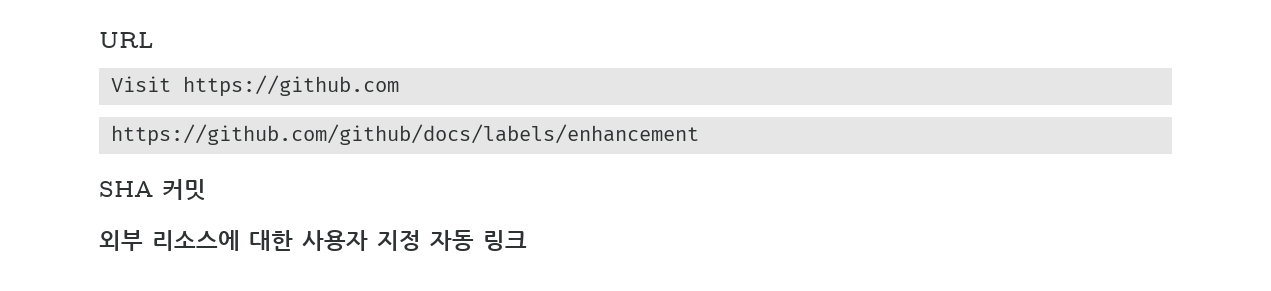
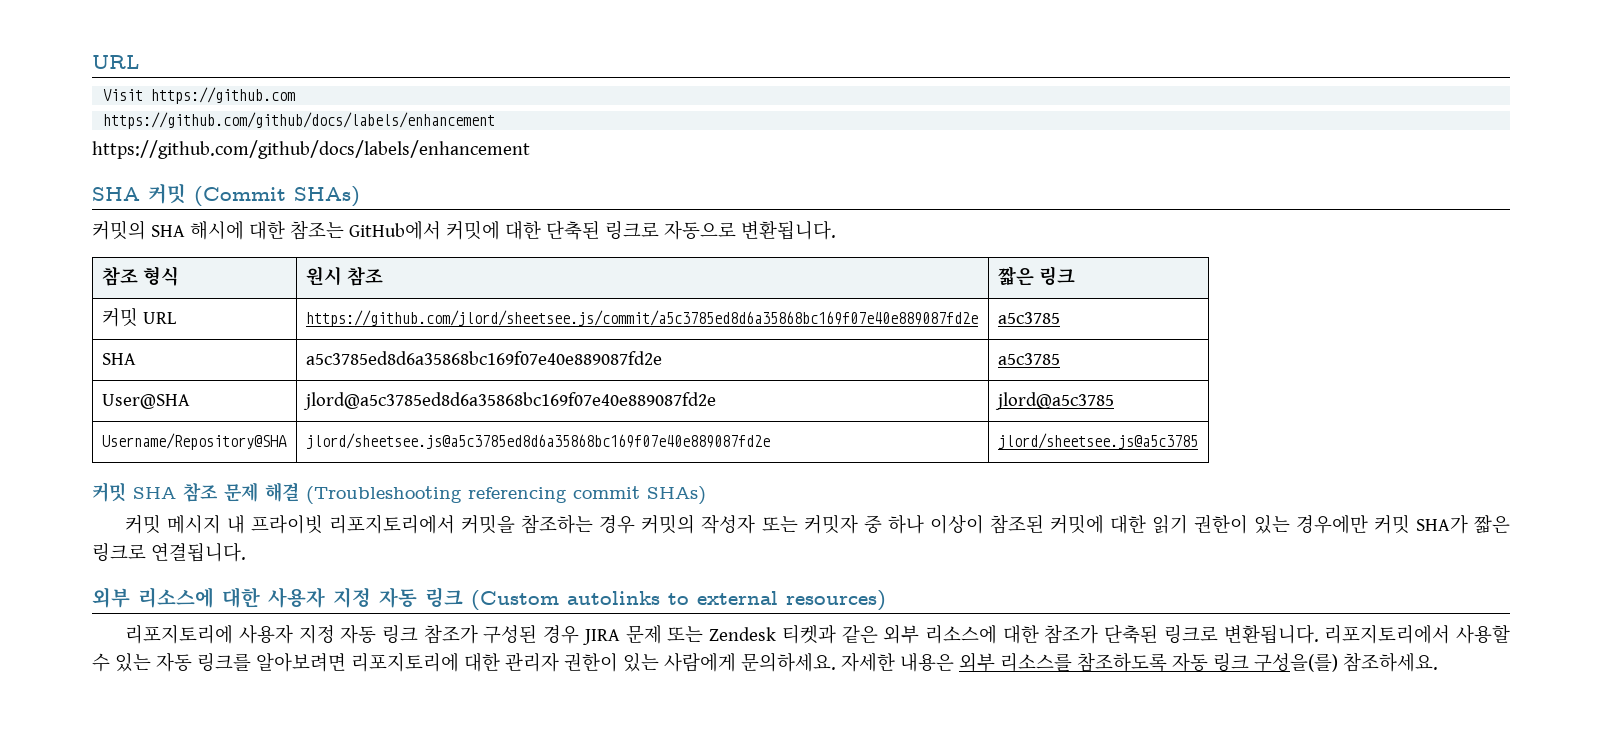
  Visit https://github.com
+ https://github.com/github/docs/labels/enhancement
- SHA 커밋
+ SHA 커밋 (Commit SHAs)
+ 커밋의 SHA 해시에 대한 참조는 GitHub에서 커밋에 대한 단축된 링크로 자동으로 변환됩니다.
+ 참조 형식 | 원시 참조 | 짧은 링크
+ 커밋 URL | https://github.com/jlord/sheetsee.js/commit/a5c3785ed8d6a35868bc169f07e40e889087fd2e | a5c3785
+ SHA | a5c3785ed8d6a35868bc169f07e40e889087fd2e | a5c3785
+ User@SHA | jlord@a5c3785ed8d6a35868bc169f07e40e889087fd2e | jlord@a5c3785
+ Username/Repository@SHA | jlord/sheetsee.js@a5c3785ed8d6a35868bc169f07e40e889087fd2e | jlord/sheetsee.js@a5c3785
+ 커밋 SHA 참조 문제 해결 (Troubleshooting referencing commit SHAs)
+ 커밋 메시지 내 프라이빗 리포지토리에서 커밋을 참조하는 경우 커밋의 작성자 또는 커밋자 중 하나 이상이 참조된 커밋에 대한 읽기 권한이 있는 경우에만 커밋 SHA가 짧은 링크로 연결됩니다.
- 외부 리소스에 대한 사용자 지정 자동 링크
+ 외부 리소스에 대한 사용자 지정 자동 링크 (Custom autolinks to external resources)
+ 리포지토리에 사용자 지정 자동 링크 참조가 구성된 경우 JIRA 문제 또는 Zendesk 티켓과 같은 외부 리소스에 대한 참조가 단축된 링크로 변환됩니다. 리포지토리에서 사용할 수 있는 자동 링크를 알아보려면 리포지토리에 대한 관리자 권한이 있는 사람에게 문의하세요. 자세한 내용은 외부 리소스를 참조하도록 자동 링크 구성을(를) 참조하세요.

